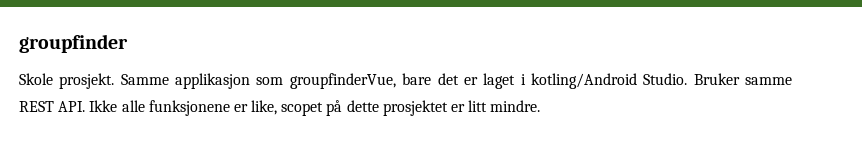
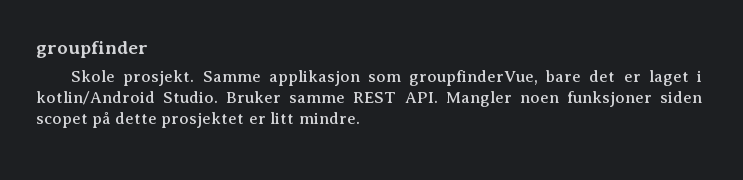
- Samme applikasjon som groupfinderVue, bare det er laget i kotling/Android Studio.
+ Samme applikasjon som groupfinderVue, bare det er laget i kotlin/Android Studio.
- Bruker samme REST API. Ikke alle funksjonene er like, scopet på dette prosjektet er litt mindre.
+ Bruker samme REST API. Mangler noen funksjoner siden scopet på dette prosjektet er litt mindre.

